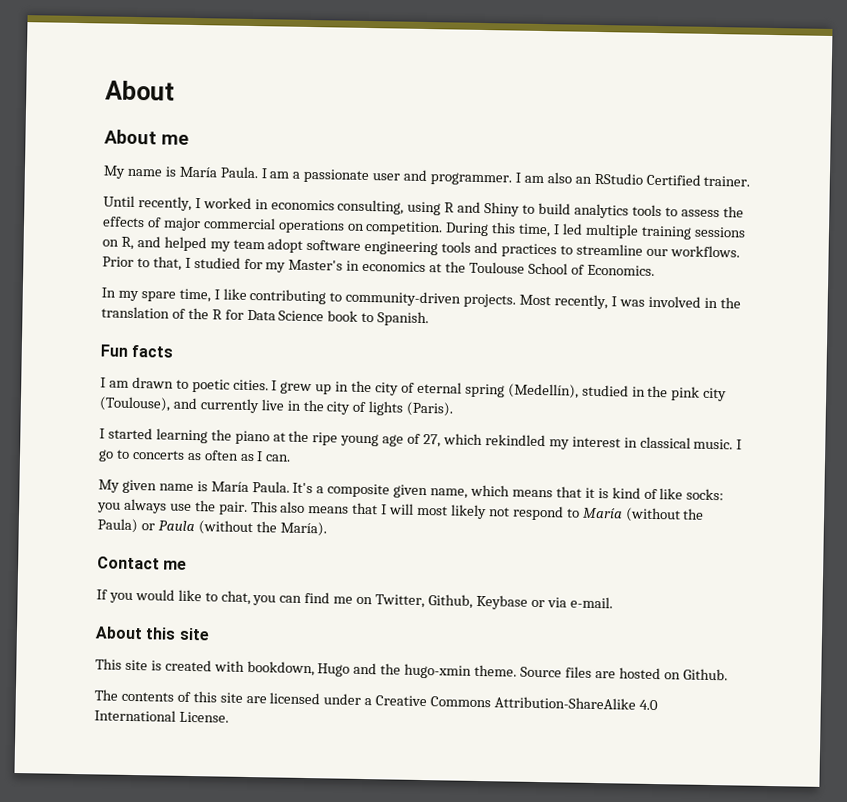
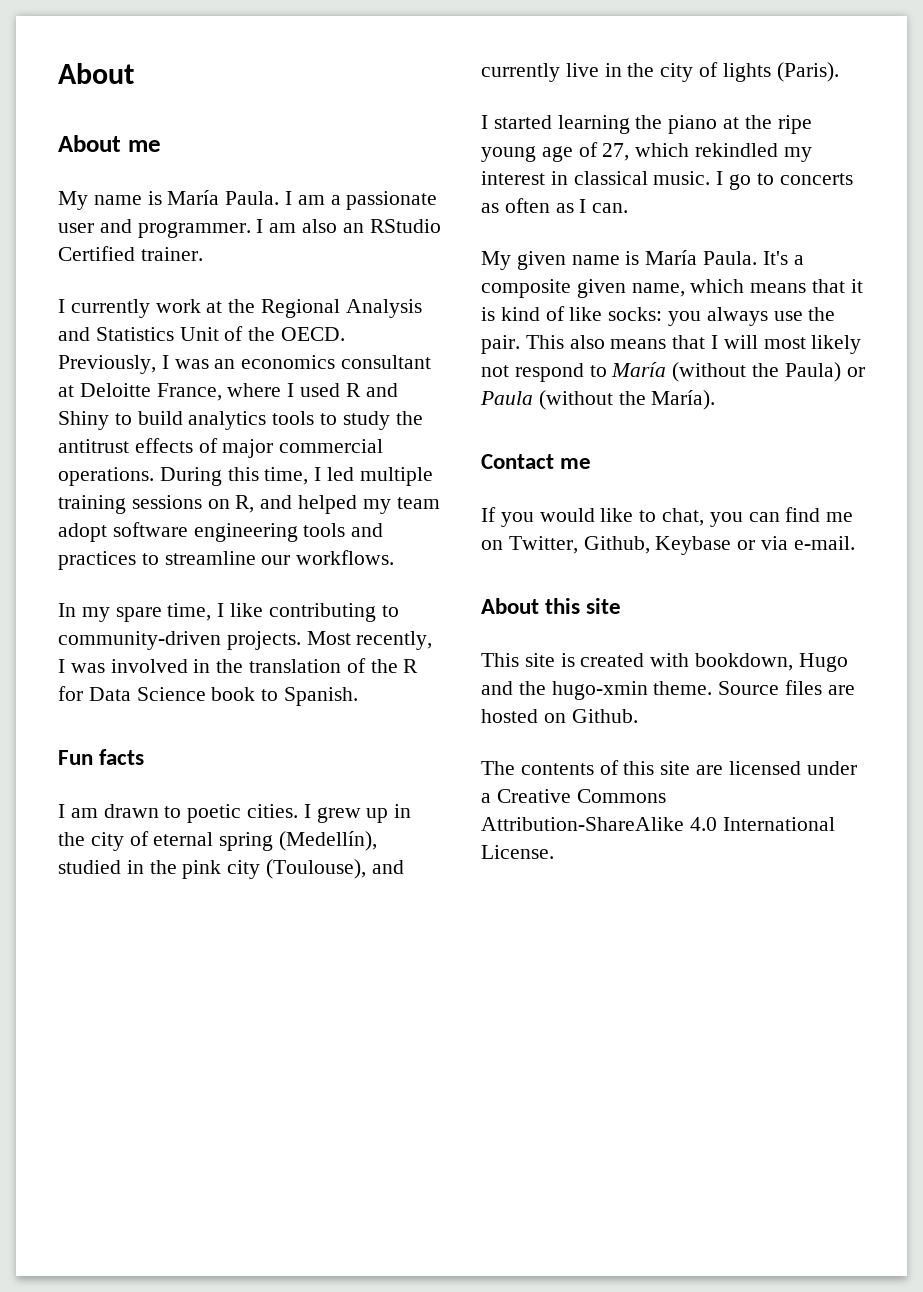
- Until recently, I worked in economics consulting, using R and Shiny to build analytics tools to assess the effects of major commercial operations on competition.
+ I currently work at the Regional Analysis and Statistics Unit of the OECD. Previously, I was an economics consultant at Deloitte France, where I used R and Shiny to build analytics tools to study the antitrust effects of major commercial operations.
- Prior to that, I studied for my Master's in economics at the Toulouse School of Economics.

